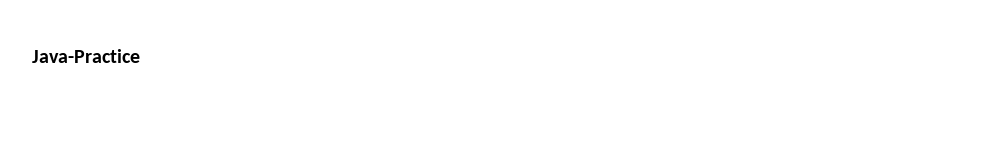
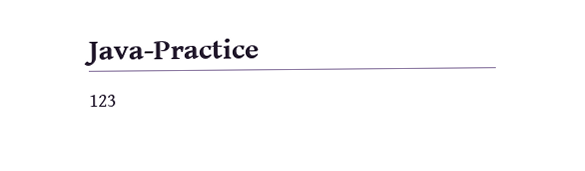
+ 123

